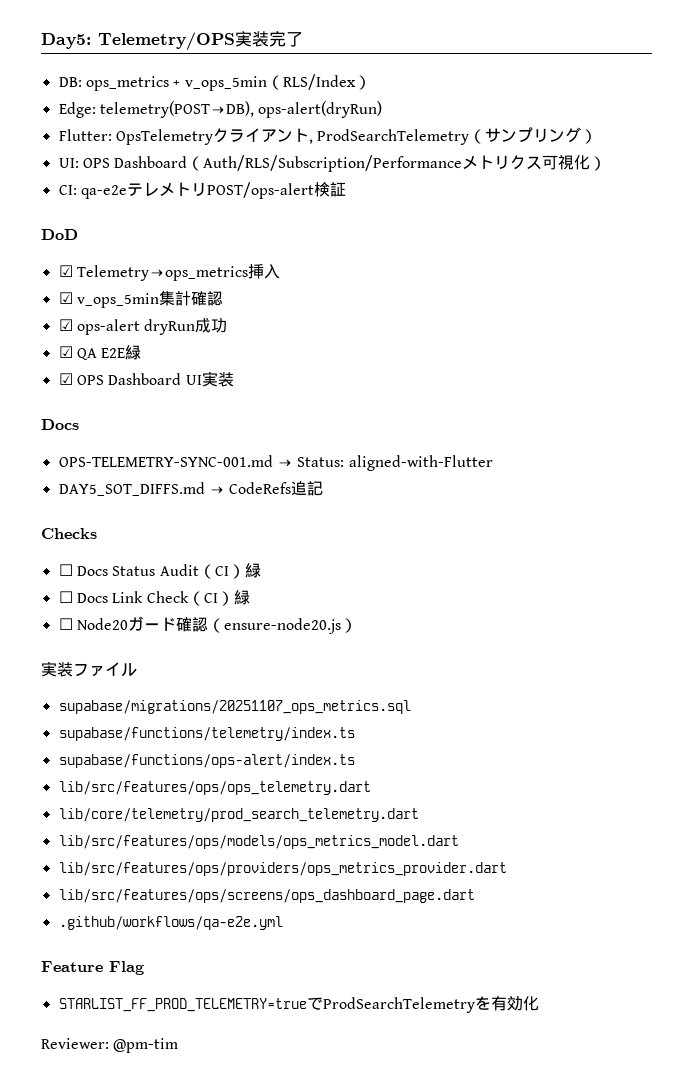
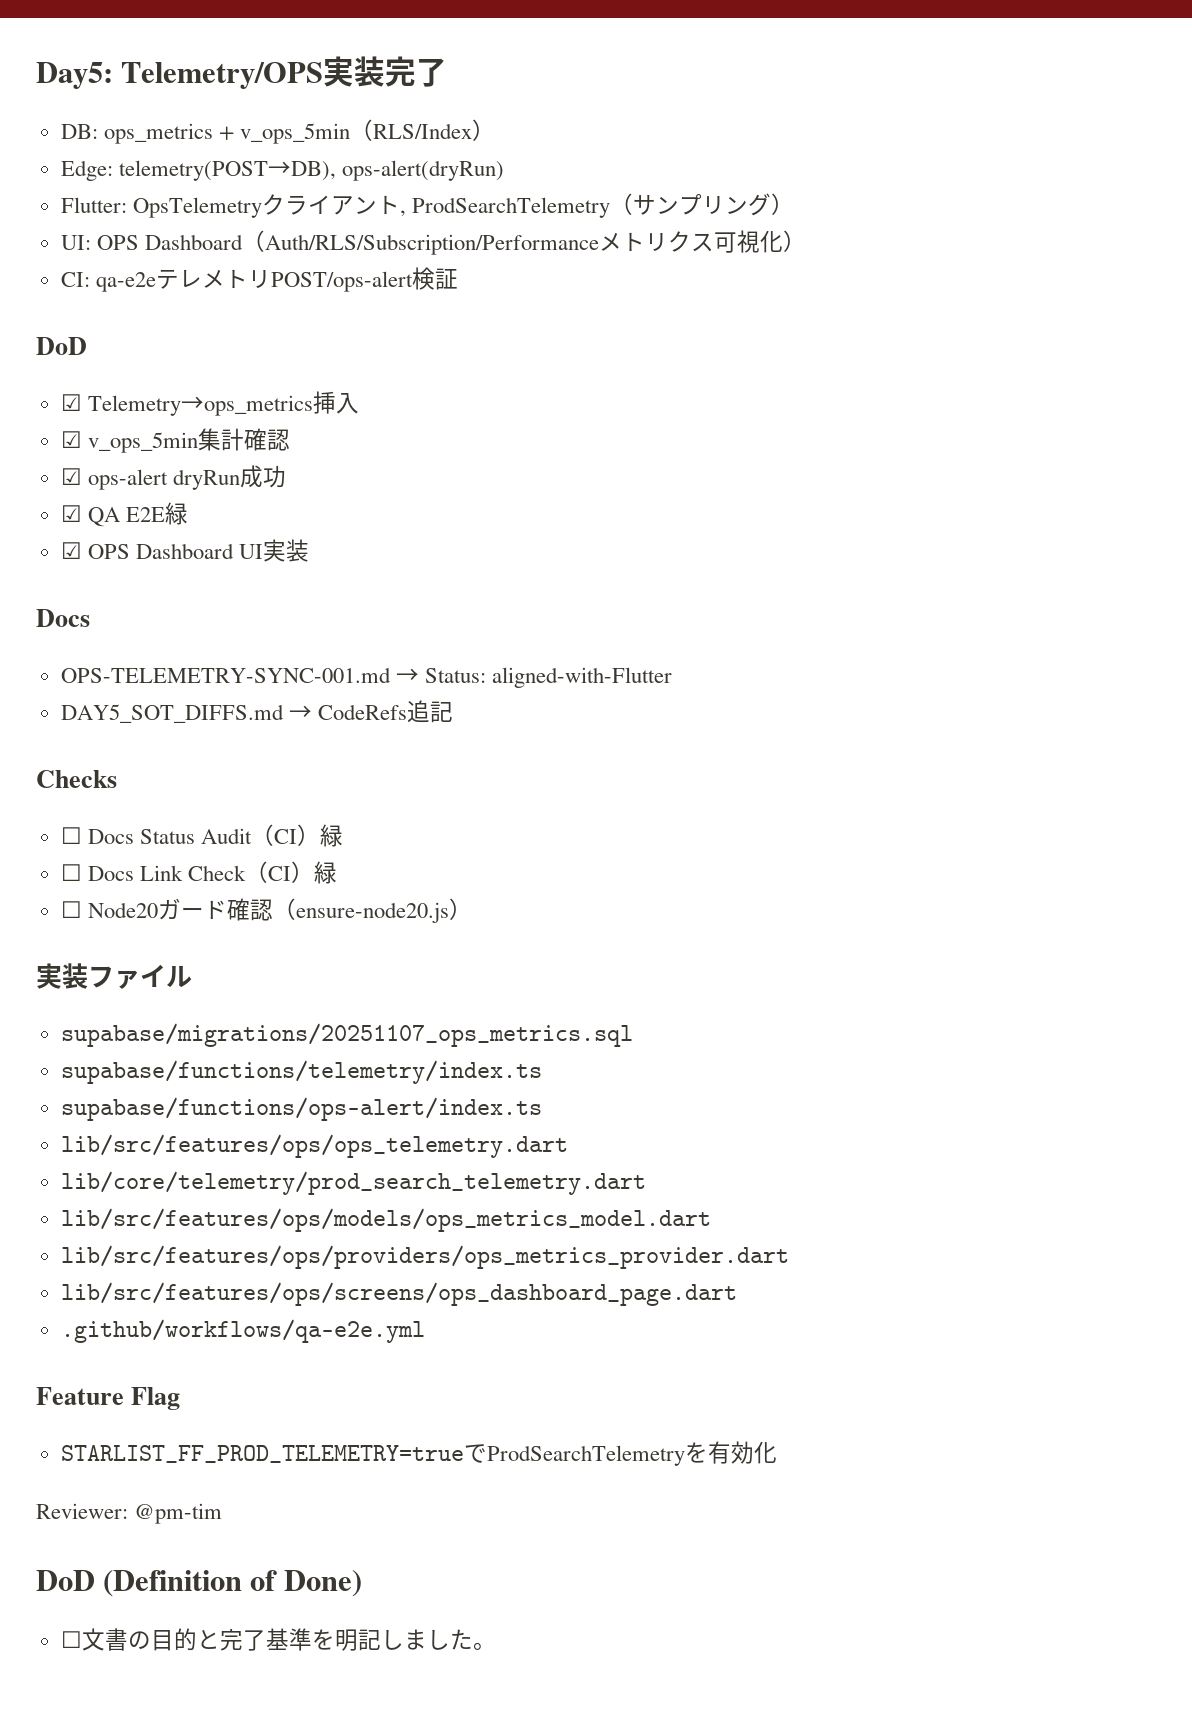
+ DoD (Definition of Done)
+ ☐文書の目的と完了基準を明記しました。

